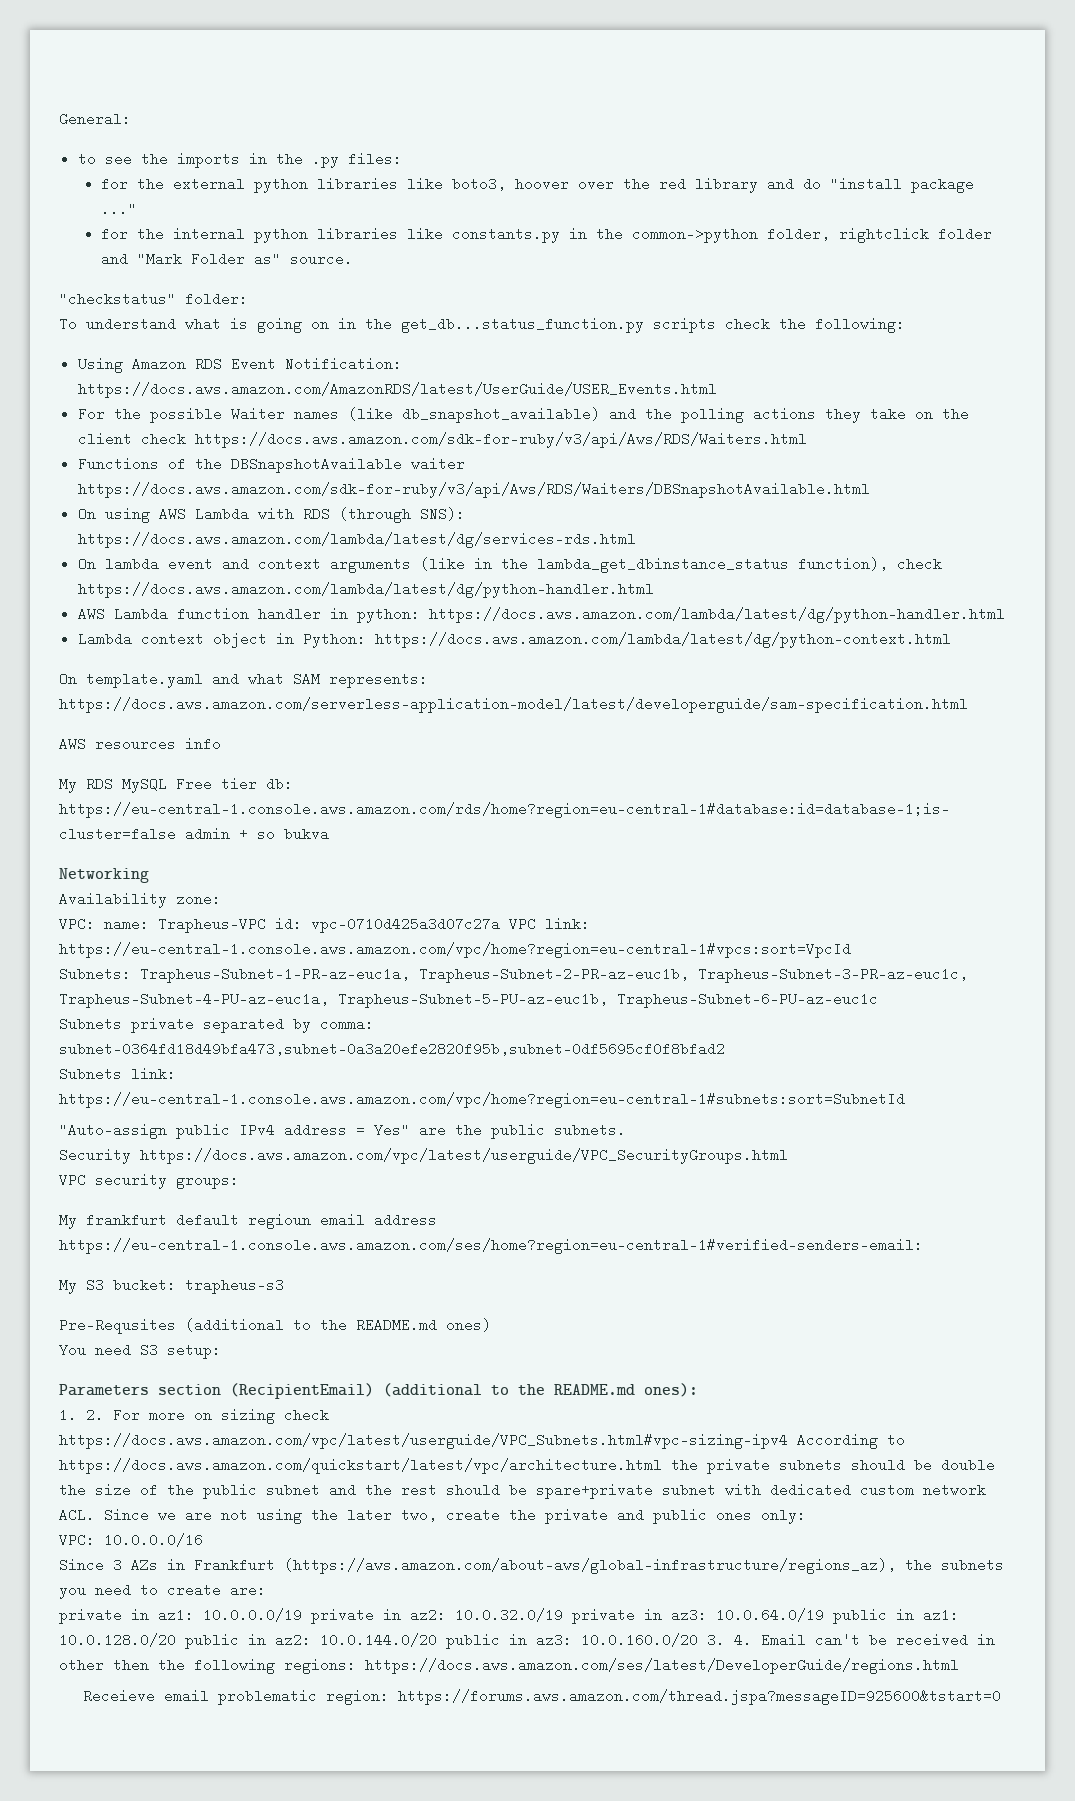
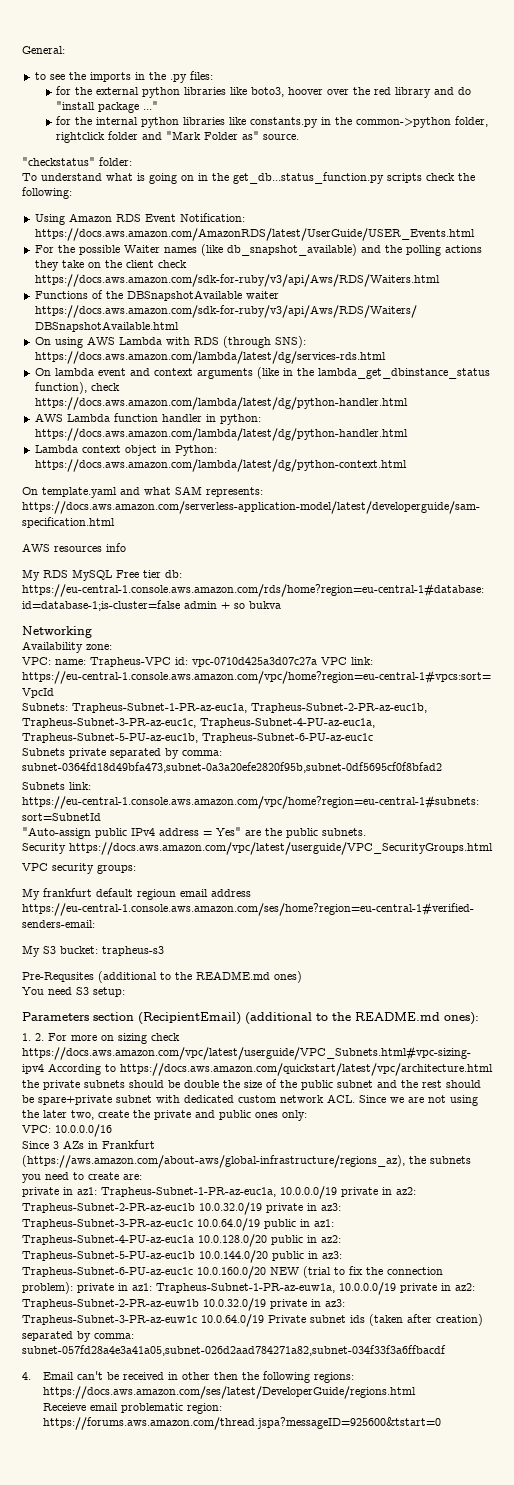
- private in az1: 10.0.0.0/19 private in az2: 10.0.32.0/19 private in az3: 10.0.64.0/19 public in az1: 10.0.128.0/20 public in az2: 10.0.144.0/20 public in az3: 10.0.160.0/20 3. 4. Email can't be received in other then the following regions: https://docs.aws.amazon.com/ses/latest/DeveloperGuide/regions.html
+ private in az1: Trapheus-Subnet-1-PR-az-euc1a, 10.0.0.0/19 private in az2: Trapheus-Subnet-2-PR-az-euc1b 10.0.32.0/19 private in az3: Trapheus-Subnet-3-PR-az-euc1c 10.0.64.0/19 public in az1: Trapheus-Subnet-4-PU-az-euc1a 10.0.128.0/20 public in az2: Trapheus-Subnet-5-PU-az-euc1b 10.0.144.0/20 public in az3: Trapheus-Subnet-6-PU-az-euc1c 10.0.160.0/20 NEW (trial to fix the connection problem): private in az1: Trapheus-Subnet-1-PR-az-euw1a, 10.0.0.0/19 private in az2: Trapheus-Subnet-2-PR-az-euw1b 10.0.32.0/19 private in az3: Trapheus-Subnet-3-PR-az-euw1c 10.0.64.0/19 Private subnet ids (taken after creation) separated by comma: subnet-057fd28a4e3a41a05,subnet-026d2aad784271a82,subnet-034f33f3a6ffbacdf
+ 4. Email can't be received in other then the following regions: https://docs.aws.amazon.com/ses/latest/DeveloperGuide/regions.html

